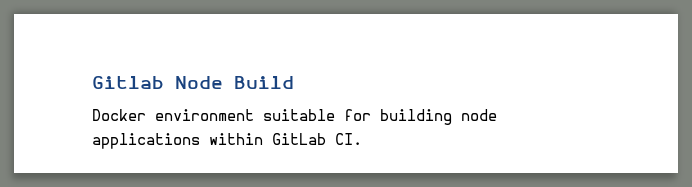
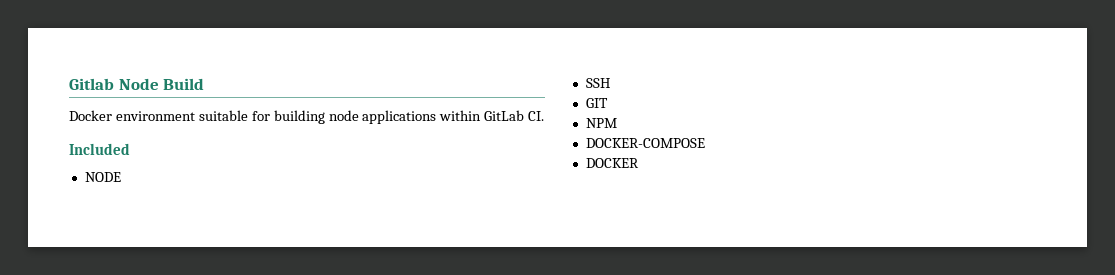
+ Included
+ NODE
+ SSH
+ GIT
+ NPM
+ DOCKER-COMPOSE
+ DOCKER

